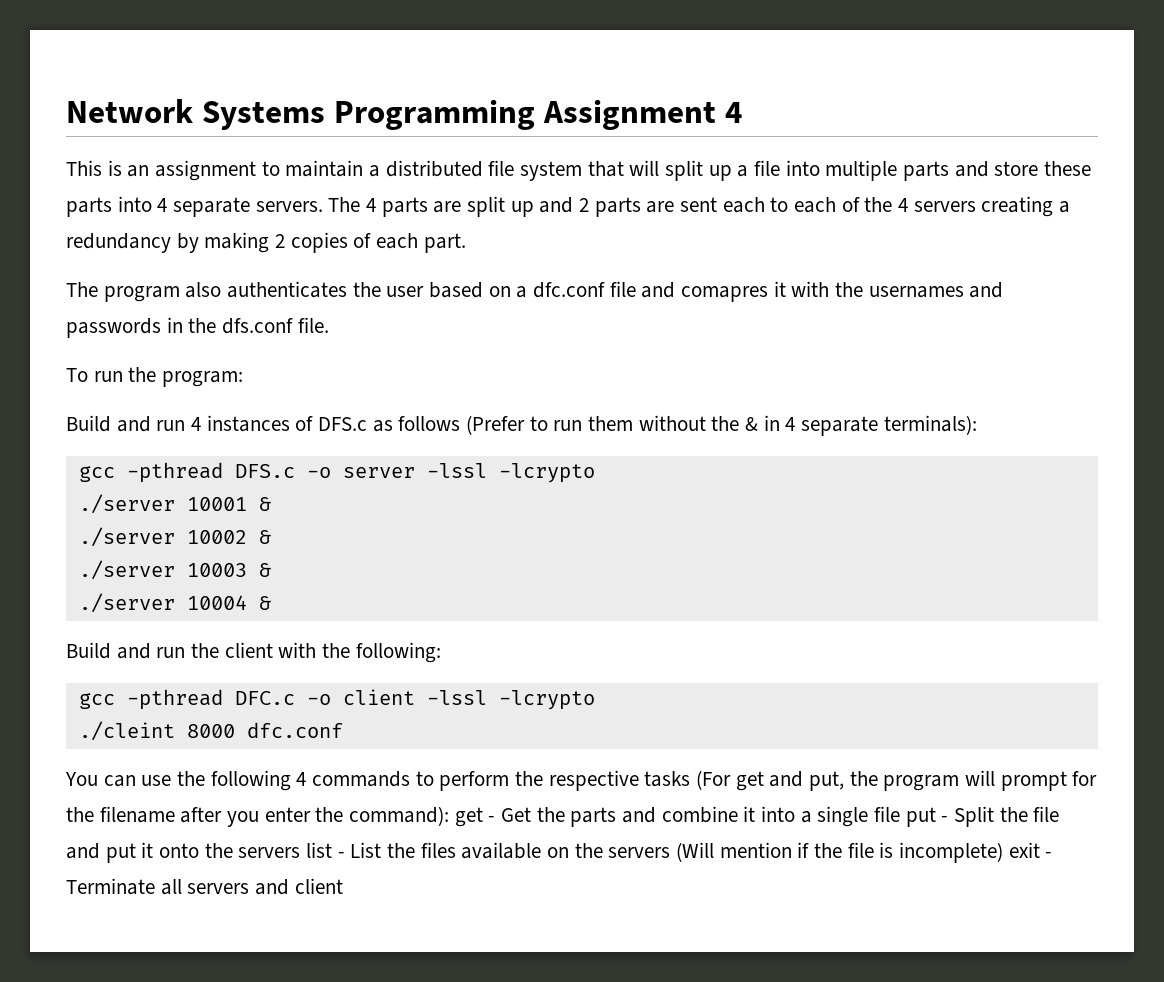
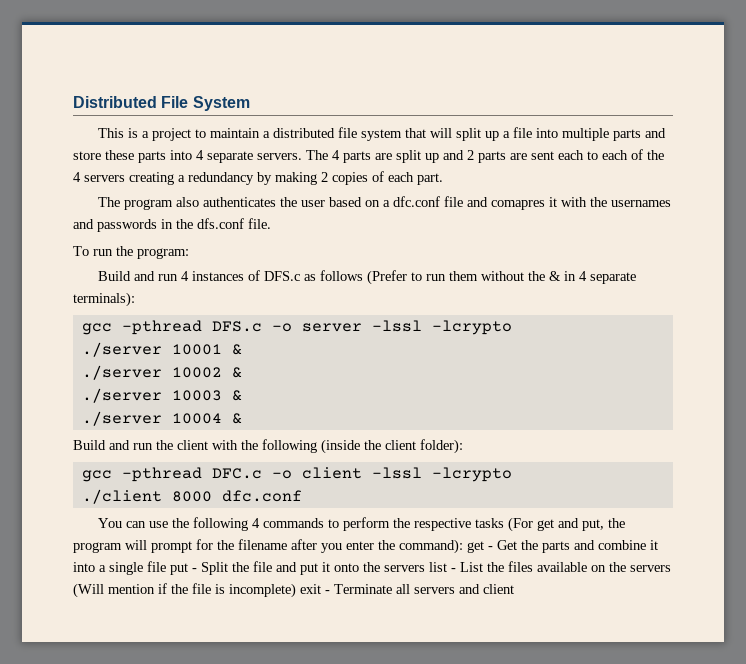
- Network Systems Programming Assignment 4
+ Distributed File System
- This is an assignment to maintain a distributed file system that will split up a file into multiple parts and store these parts into 4 separate servers.
+ This is a project to maintain a distributed file system that will split up a file into multiple parts and store these parts into 4 separate servers.
- Build and run the client with the following:
+ Build and run the client with the following (inside the client folder):
- ./cleint 8000 dfc.conf
+ ./client 8000 dfc.conf

